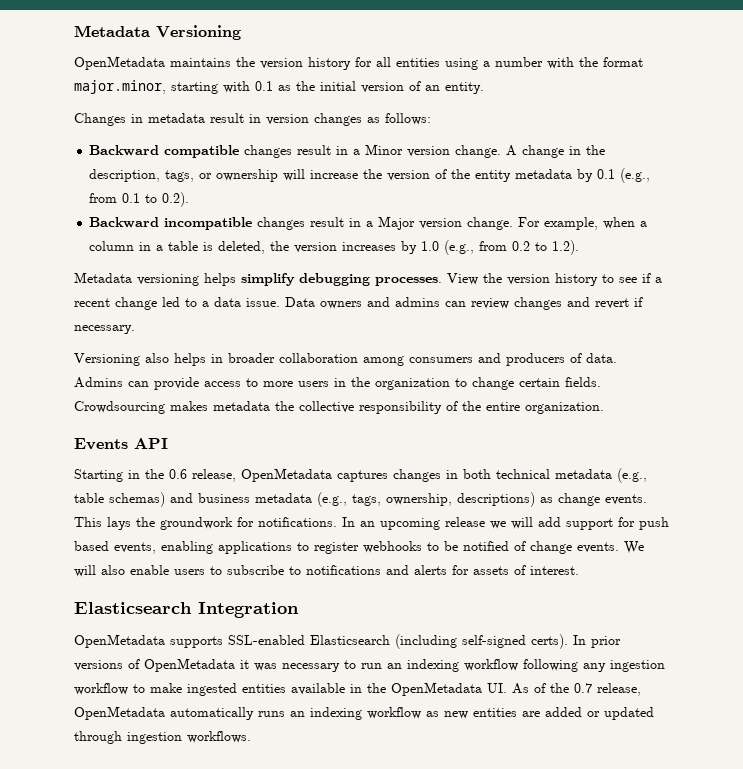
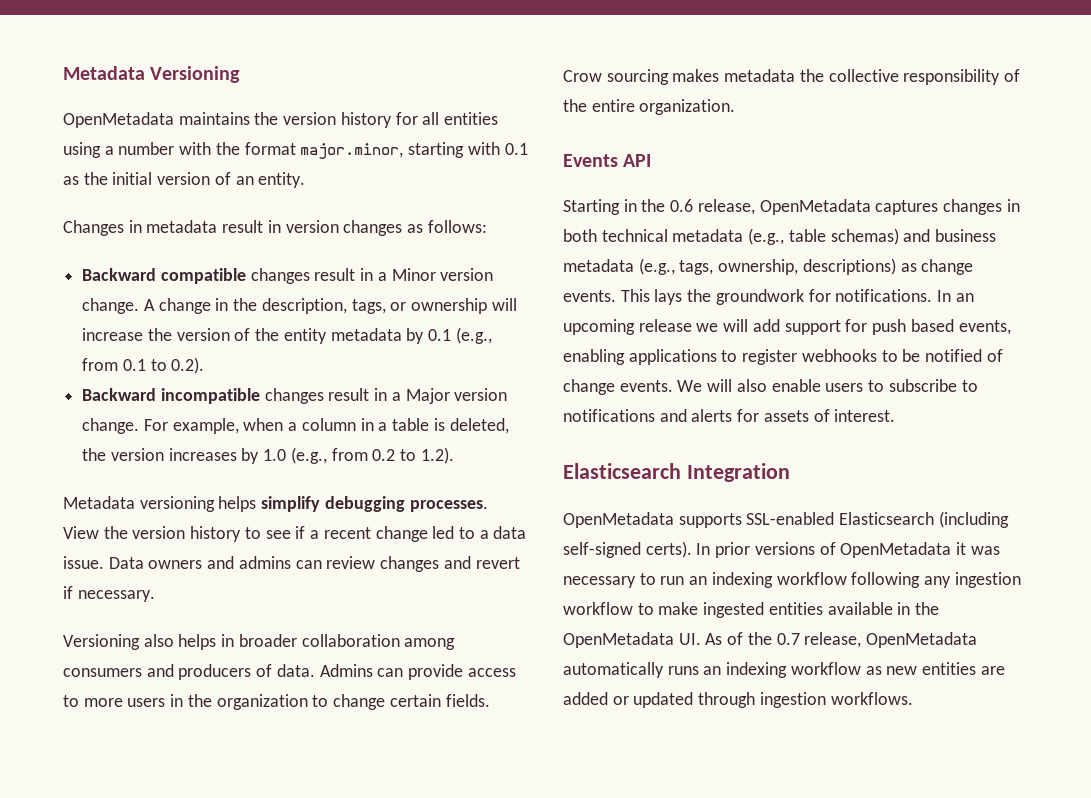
- Crowdsourcing makes metadata the collective responsibility of the entire organization.
+ Crow sourcing makes metadata the collective responsibility of the entire organization.

